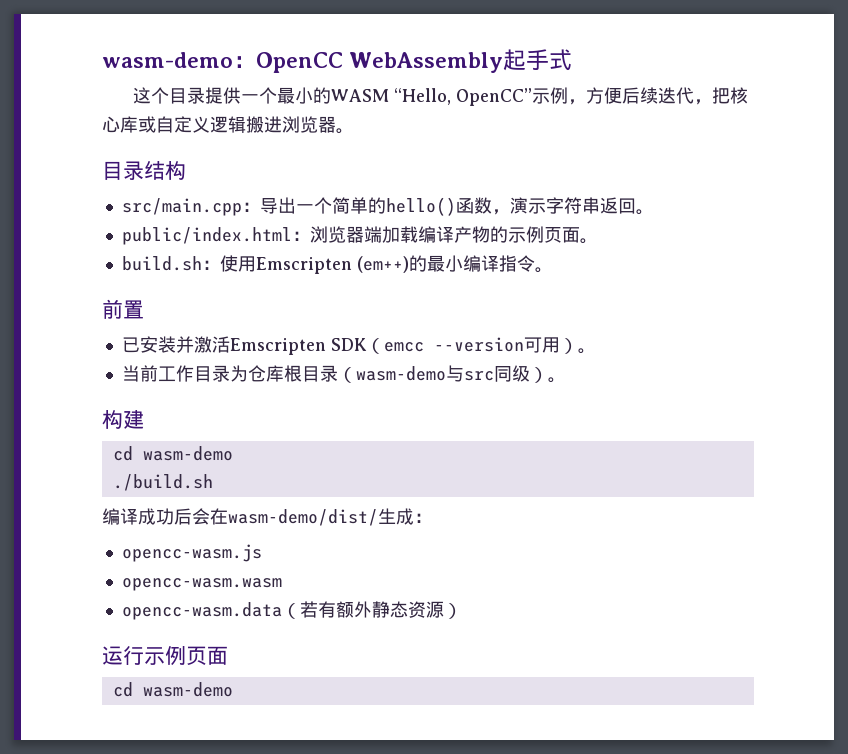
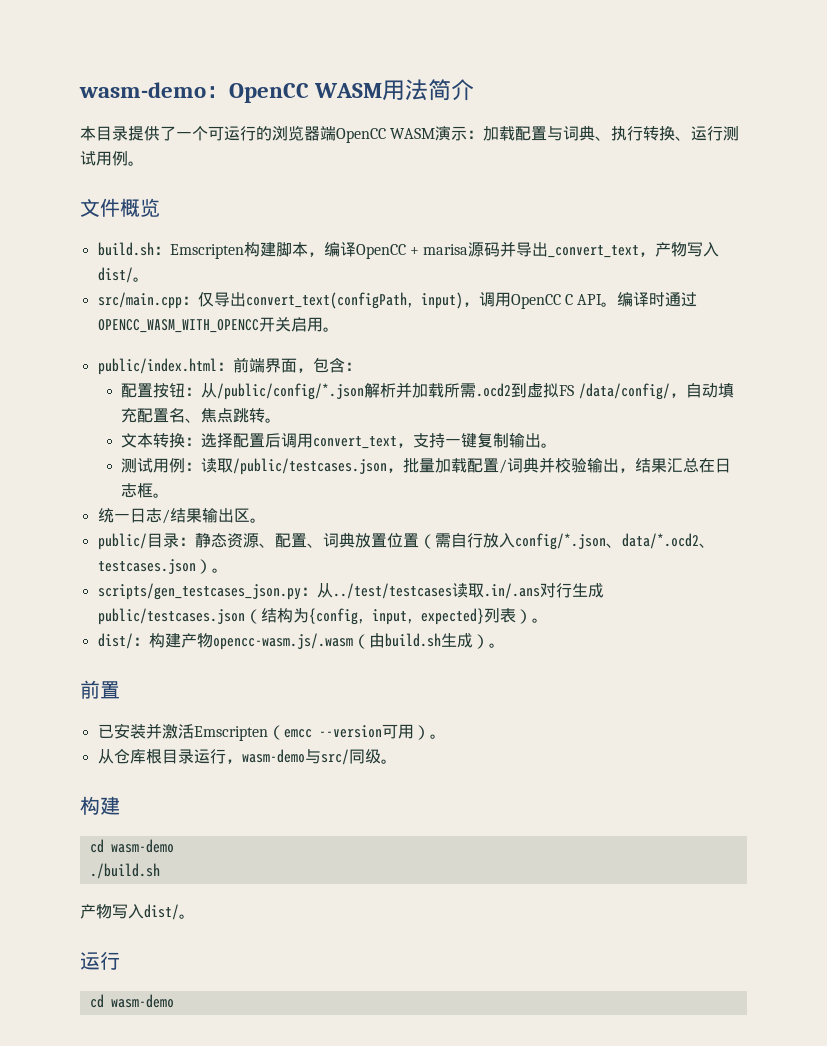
- wasm-demo：OpenCC WebAssembly起手式
- 这个目录提供一个最小的WASM “Hello, OpenCC”示例，方便后续迭代，把核心库或自定义逻辑搬进浏览器。
- 目录结构
- src/main.cpp：导出一个简单的hello()函数，演示字符串返回。
- public/index.html：浏览器端加载编译产物的示例页面。
- build.sh：使用Emscripten (em++)的最小编译指令。
+ wasm-demo：OpenCC WASM用法简介
+ 本目录提供了一个可运行的浏览器端OpenCC WASM演示：加载配置与词典、执行转换、运行测试用例。
+ 文件概览
+ build.sh：Emscripten构建脚本，编译OpenCC + marisa源码并导出_convert_text，产物写入dist/。
+ src/main.cpp：仅导出convert_text(configPath, input)，调用OpenCC C API。编译时通过OPENCC_WASM_WITH_OPENCC开关启用。
+ public/index.html：前端界面，包含：
+ 配置按钮：从/public/config/*.json解析并加载所需.ocd2到虚拟FS /data/config/，自动填充配置名、焦点跳转。
+ 文本转换：选择配置后调用convert_text，支持一键复制输出。
+ 测试用例：读取/public/testcases.json，批量加载配置/词典并校验输出，结果汇总在日志框。
+ 统一日志/结果输出区。
+ public/目录：静态资源、配置、词典放置位置（需自行放入config/*.json、data/*.ocd2、testcases.json）。
+ scripts/gen_testcases_json.py：从../test/testcases读取.in/.ans对行生成public/testcases.json（结构为{config, input, expected}列表）。
+ dist/：构建产物opencc-wasm.js/.wasm（由build.sh生成）。
- 已安装并激活Emscripten SDK（emcc --version可用）。
+ 已安装并激活Emscripten（emcc --version可用）。
- 当前工作目录为仓库根目录（wasm-demo与src同级）。
+ 从仓库根目录运行，wasm-demo与src/同级。
  ./build.sh
- 编译成功后会在wasm-demo/dist/生成：
- opencc-wasm.js
- opencc-wasm.wasm
- opencc-wasm.data（若有额外静态资源）
- 运行示例页面
+ 产物写入dist/。
+ 运行

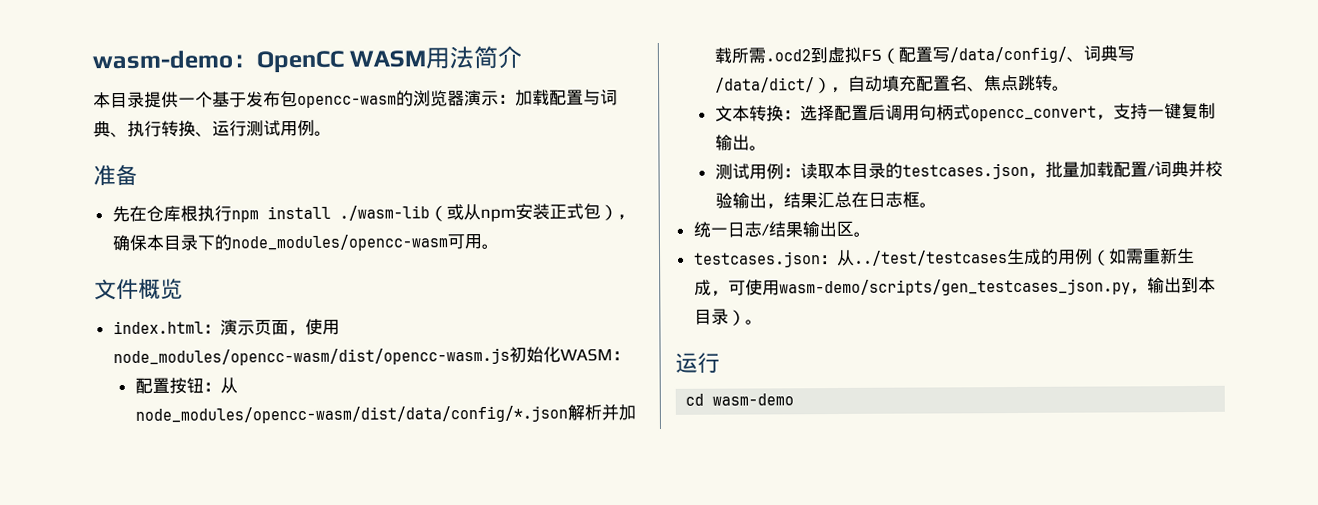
- 本目录提供了一个可运行的浏览器端OpenCC WASM演示：加载配置与词典、执行转换、运行测试用例。
+ 本目录提供一个基于发布包opencc-wasm的浏览器演示：加载配置与词典、执行转换、运行测试用例。
+ 准备
+ 先在仓库根执行npm install ./wasm-lib（或从npm安装正式包），确保本目录下的node_modules/opencc-wasm可用。
  文件概览
- build.sh：Emscripten构建脚本，编译OpenCC + marisa源码并导出_convert_text，产物写入dist/。
- src/main.cpp：仅导出convert_text(configPath, input)，调用OpenCC C API。编译时通过OPENCC_WASM_WITH_OPENCC开关启用。
- public/index.html：前端界面，包含：
+ index.html：演示页面，使用node_modules/opencc-wasm/dist/opencc-wasm.js初始化WASM：
- 配置按钮：从/public/config/*.json解析并加载所需.ocd2到虚拟FS /data/config/，自动填充配置名、焦点跳转。
+ 配置按钮：从node_modules/opencc-wasm/dist/data/config/*.json解析并加载所需.ocd2到虚拟FS（配置写/data/config/、词典写/data/dict/），自动填充配置名、焦点跳转。
- 文本转换：选择配置后调用convert_text，支持一键复制输出。
+ 文本转换：选择配置后调用句柄式opencc_convert，支持一键复制输出。
- 测试用例：读取/public/testcases.json，批量加载配置/词典并校验输出，结果汇总在日志框。
+ 测试用例：读取本目录的testcases.json，批量加载配置/词典并校验输出，结果汇总在日志框。
- public/目录：静态资源、配置、词典放置位置（需自行放入config/*.json、data/*.ocd2、testcases.json）。
- scripts/gen_testcases_json.py：从../test/testcases读取.in/.ans对行生成public/testcases.json（结构为{config, input, expected}列表）。
- dist/：构建产物opencc-wasm.js/.wasm（由build.sh生成）。
- 前置
- 已安装并激活Emscripten（emcc --version可用）。
- 从仓库根目录运行，wasm-demo与src/同级。
- 构建
- cd wasm-demo
- ./build.sh
- 产物写入dist/。
+ testcases.json：从../test/testcases生成的用例（如需重新生成，可使用wasm-demo/scripts/gen_testcases_json.py，输出到本目录）。

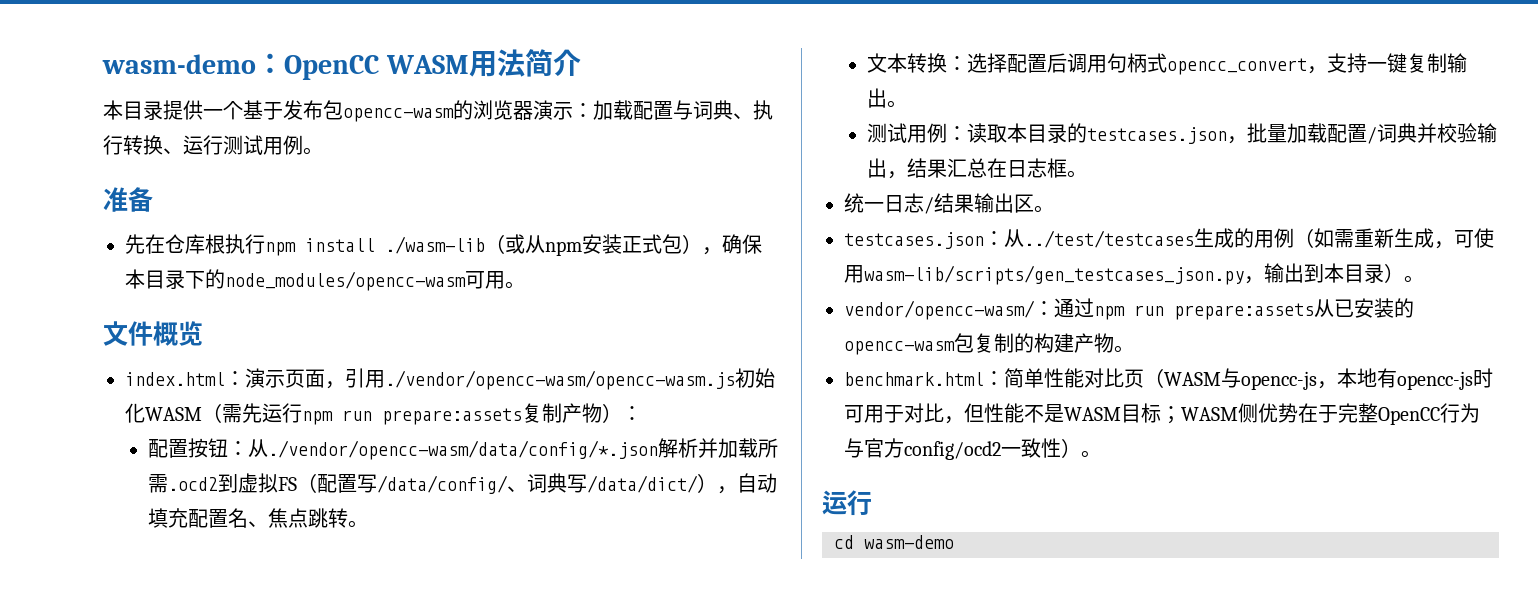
- index.html：演示页面，使用node_modules/opencc-wasm/dist/opencc-wasm.js初始化WASM：
+ index.html：演示页面，引用./vendor/opencc-wasm/opencc-wasm.js初始化WASM（需先运行npm run prepare:assets复制产物）：
- 配置按钮：从node_modules/opencc-wasm/dist/data/config/*.json解析并加载所需.ocd2到虚拟FS（配置写/data/config/、词典写/data/dict/），自动填充配置名、焦点跳转。
+ 配置按钮：从./vendor/opencc-wasm/data/config/*.json解析并加载所需.ocd2到虚拟FS（配置写/data/config/、词典写/data/dict/），自动填充配置名、焦点跳转。
- testcases.json：从../test/testcases生成的用例（如需重新生成，可使用wasm-demo/scripts/gen_testcases_json.py，输出到本目录）。
+ testcases.json：从../test/testcases生成的用例（如需重新生成，可使用wasm-lib/scripts/gen_testcases_json.py，输出到本目录）。
+ vendor/opencc-wasm/：通过npm run prepare:assets从已安装的opencc-wasm包复制的构建产物。
+ benchmark.html：简单性能对比页（WASM与opencc-js，本地有opencc-js时可用于对比，但性能不是WASM目标；WASM侧优势在于完整OpenCC行为与官方config/ocd2一致性）。

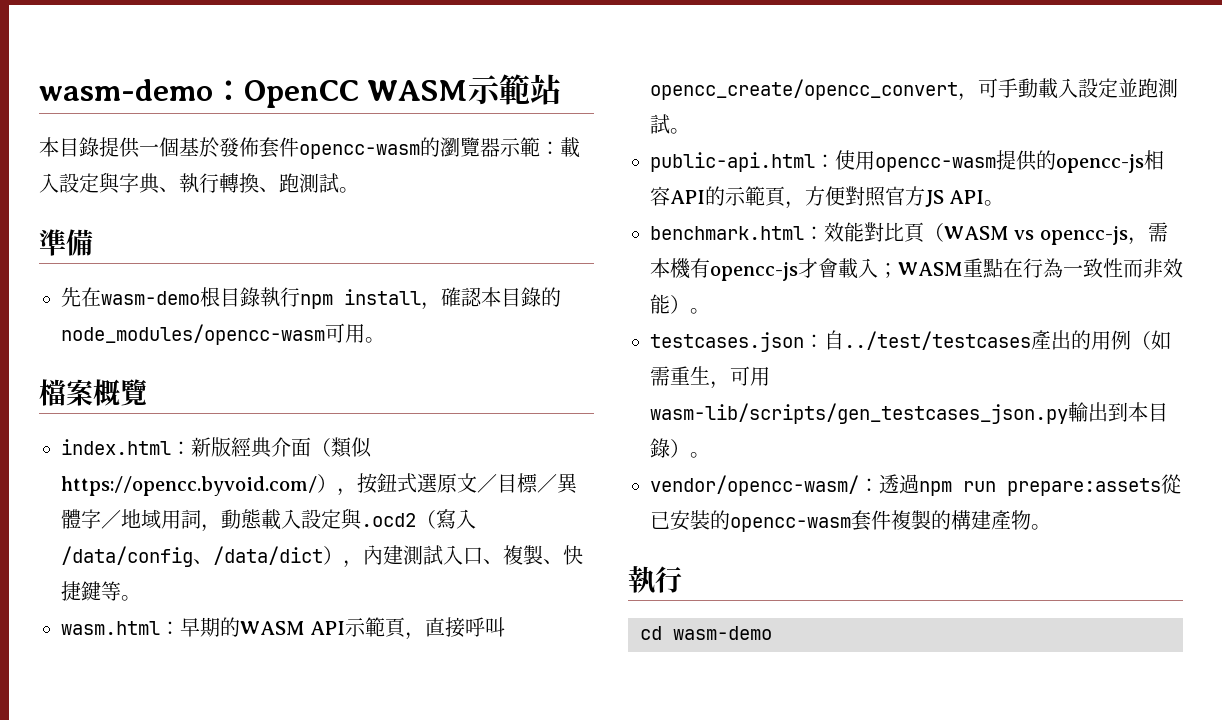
- wasm-demo：OpenCC WASM用法简介
- 本目录提供一个基于发布包opencc-wasm的浏览器演示：加载配置与词典、执行转换、运行测试用例。
- 准备
+ wasm-demo：OpenCC WASM示範站
+ 本目錄提供一個基於發佈套件opencc-wasm的瀏覽器示範：載入設定與字典、執行轉換、跑測試。
+ 準備
- 先在仓库根执行npm install ./wasm-lib（或从npm安装正式包），确保本目录下的node_modules/opencc-wasm可用。
+ 先在wasm-demo根目錄執行npm install，確認本目錄的node_modules/opencc-wasm可用。
- 文件概览
+ 檔案概覽
- index.html：演示页面，引用./vendor/opencc-wasm/opencc-wasm.js初始化WASM（需先运行npm run prepare:assets复制产物）：
- 配置按钮：从./vendor/opencc-wasm/data/config/*.json解析并加载所需.ocd2到虚拟FS（配置写/data/config/、词典写/data/dict/），自动填充配置名、焦点跳转。
- 文本转换：选择配置后调用句柄式opencc_convert，支持一键复制输出。
- 测试用例：读取本目录的testcases.json，批量加载配置/词典并校验输出，结果汇总在日志框。
- 统一日志/结果输出区。
+ index.html：新版經典介面（類似https://opencc.byvoid.com/），按鈕式選原文／目標／異體字／地域用詞，動態載入設定與.ocd2（寫入/data/config、/data/dict），內建測試入口、複製、快捷鍵等。
+ wasm.html：早期的WASM API示範頁，直接呼叫opencc_create/opencc_convert，可手動載入設定並跑測試。
+ public-api.html：使用opencc-wasm提供的opencc-js相容API的示範頁，方便對照官方JS API。
+ benchmark.html：效能對比頁（WASM vs opencc-js，需本機有opencc-js才會載入；WASM重點在行為一致性而非效能）。
- testcases.json：从../test/testcases生成的用例（如需重新生成，可使用wasm-lib/scripts/gen_testcases_json.py，输出到本目录）。
+ testcases.json：自../test/testcases產出的用例（如需重生，可用wasm-lib/scripts/gen_testcases_json.py輸出到本目錄）。
- vendor/opencc-wasm/：通过npm run prepare:assets从已安装的opencc-wasm包复制的构建产物。
- benchmark.html：简单性能对比页（WASM与opencc-js，本地有opencc-js时可用于对比，但性能不是WASM目标；WASM侧优势在于完整OpenCC行为与官方config/ocd2一致性）。
- 运行
+ vendor/opencc-wasm/：透過npm run prepare:assets從已安裝的opencc-wasm套件複製的構建產物。
+ 執行

